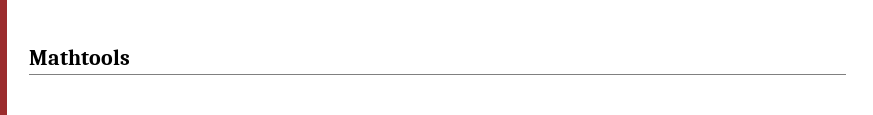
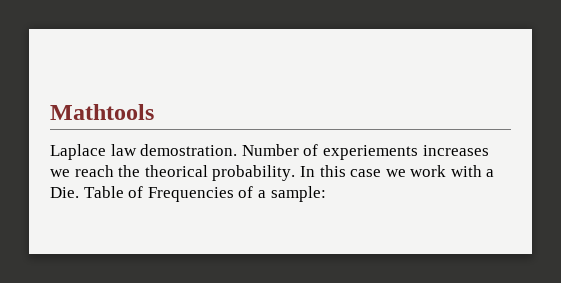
+ Laplace law demostration. Number of experiements increases we reach the theorical probability. In this case we work with a Die. Table of Frequencies of a sample:

